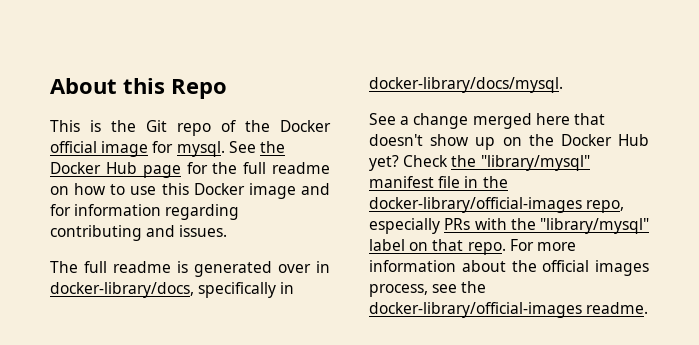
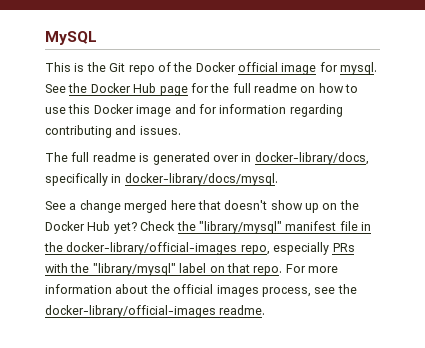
- About this Repo
+ MySQL

